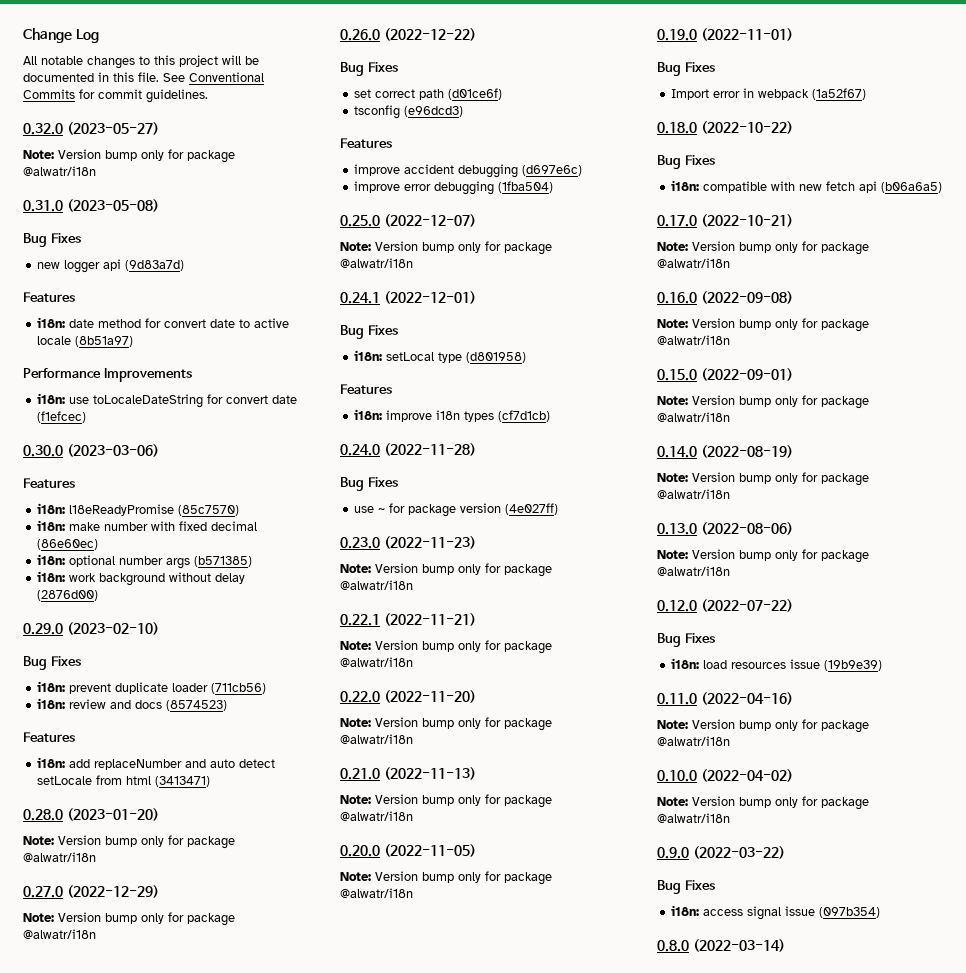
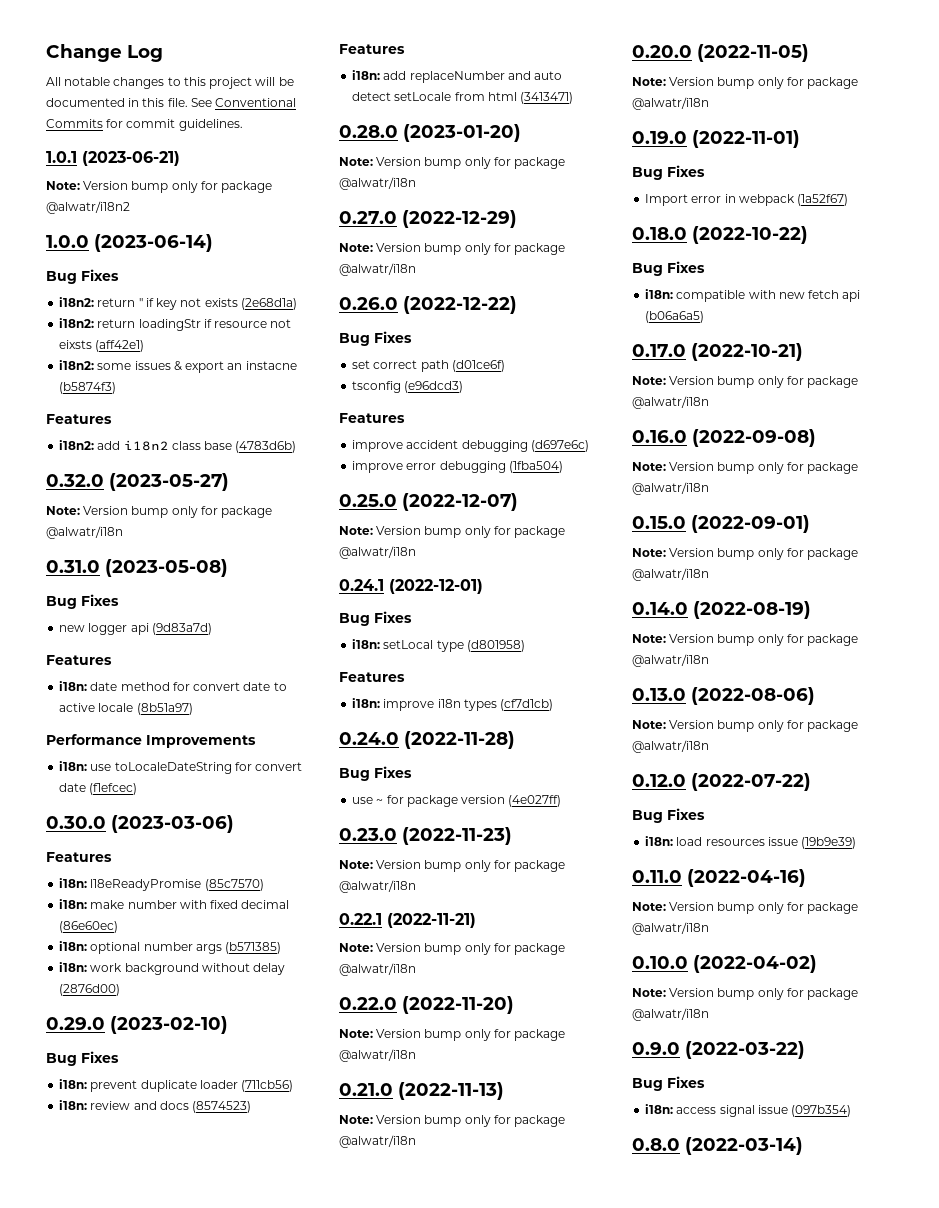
+ 1.0.1 (2023-06-21)
+ Note: Version bump only for package @alwatr/i18n2
+ 1.0.0 (2023-06-14)
+ Bug Fixes
+ i18n2: return '' if key not exists (2e68d1a)
+ i18n2: return loadingStr if resource not eixsts (aff42e1)
+ i18n2: some issues & export an instacne (b5874f3)
+ Features
+ i18n2: add i18n2 class base (4783d6b)

